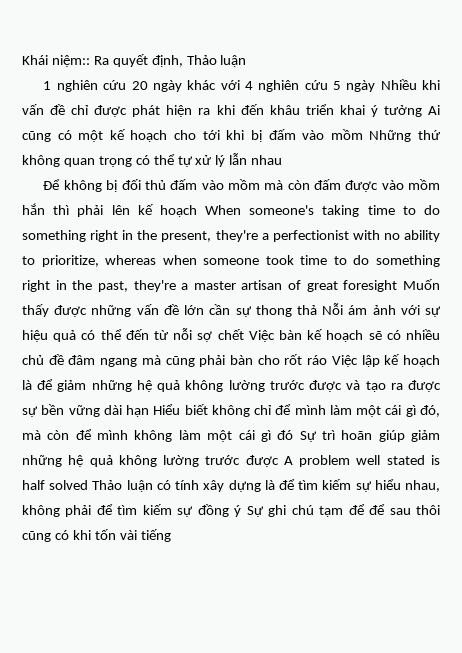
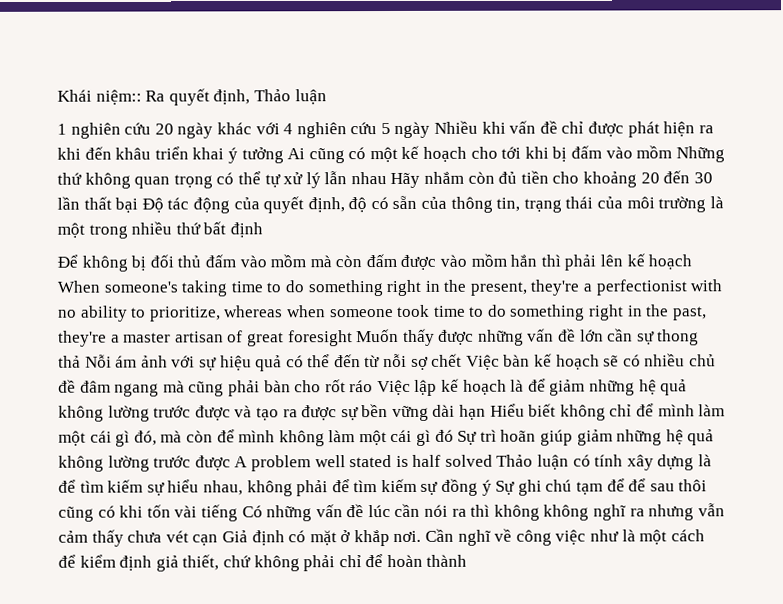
- 1 nghiên cứu 20 ngày khác với 4 nghiên cứu 5 ngày Nhiều khi vấn đề chỉ được phát hiện ra khi đến khâu triển khai ý tưởng Ai cũng có một kế hoạch cho tới khi bị đấm vào mồm Những thứ không quan trọng có thể tự xử lý lẫn nhau
+ 1 nghiên cứu 20 ngày khác với 4 nghiên cứu 5 ngày Nhiều khi vấn đề chỉ được phát hiện ra khi đến khâu triển khai ý tưởng Ai cũng có một kế hoạch cho tới khi bị đấm vào mồm Những thứ không quan trọng có thể tự xử lý lẫn nhau Hãy nhắm còn đủ tiền cho khoảng 20 đến 30 lần thất bại Độ tác động của quyết định, độ có sẵn của thông tin, trạng thái của môi trường là một trong nhiều thứ bất định
- Để không bị đối thủ đấm vào mồm mà còn đấm được vào mồm hắn thì phải lên kế hoạch When someone's taking time to do something right in the present, they're a perfectionist with no ability to prioritize, whereas when someone took time to do something right in the past, they're a master artisan of great foresight Muốn thấy được những vấn đề lớn cần sự thong thả Nỗi ám ảnh với sự hiệu quả có thể đến từ nỗi sợ chết Việc bàn kế hoạch sẽ có nhiều chủ đề đâm ngang mà cũng phải bàn cho rốt ráo Việc lập kế hoạch là để giảm những hệ quả không lường trước được và tạo ra được sự bền vững dài hạn Hiểu biết không chỉ để mình làm một cái gì đó, mà còn để mình không làm một cái gì đó Sự trì hoãn giúp giảm những hệ quả không lường trước được A problem well stated is half solved Thảo luận có tính xây dựng là để tìm kiếm sự hiểu nhau, không phải để tìm kiếm sự đồng ý Sự ghi chú tạm để để sau thôi cũng có khi tốn vài tiếng
+ Để không bị đối thủ đấm vào mồm mà còn đấm được vào mồm hắn thì phải lên kế hoạch When someone's taking time to do something right in the present, they're a perfectionist with no ability to prioritize, whereas when someone took time to do something right in the past, they're a master artisan of great foresight Muốn thấy được những vấn đề lớn cần sự thong thả Nỗi ám ảnh với sự hiệu quả có thể đến từ nỗi sợ chết Việc bàn kế hoạch sẽ có nhiều chủ đề đâm ngang mà cũng phải bàn cho rốt ráo Việc lập kế hoạch là để giảm những hệ quả không lường trước được và tạo ra được sự bền vững dài hạn Hiểu biết không chỉ để mình làm một cái gì đó, mà còn để mình không làm một cái gì đó Sự trì hoãn giúp giảm những hệ quả không lường trước được A problem well stated is half solved Thảo luận có tính xây dựng là để tìm kiếm sự hiểu nhau, không phải để tìm kiếm sự đồng ý Sự ghi chú tạm để để sau thôi cũng có khi tốn vài tiếng Có những vấn đề lúc cần nói ra thì không không nghĩ ra nhưng vẫn cảm thấy chưa vét cạn Giả định có mặt ở khắp nơi. Cần nghĩ về công việc như là một cách để kiểm định giả thiết, chứ không phải chỉ để hoàn thành

